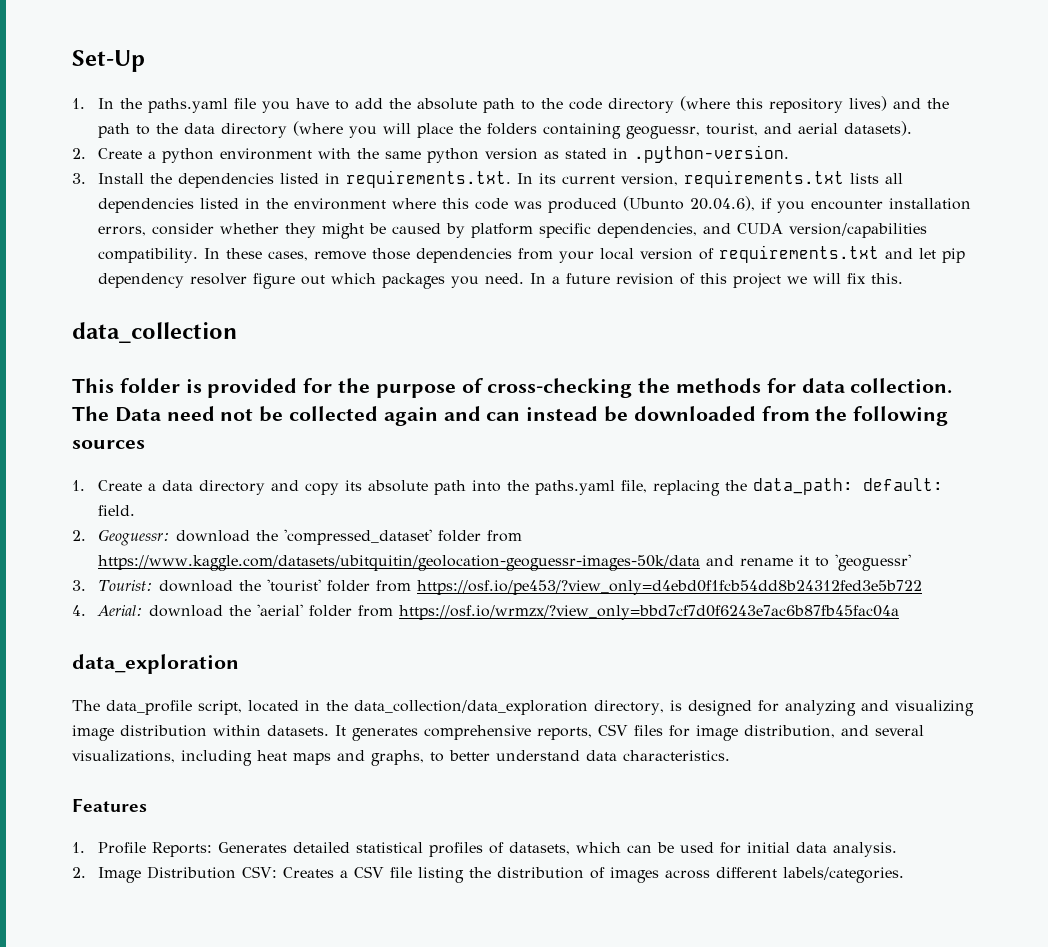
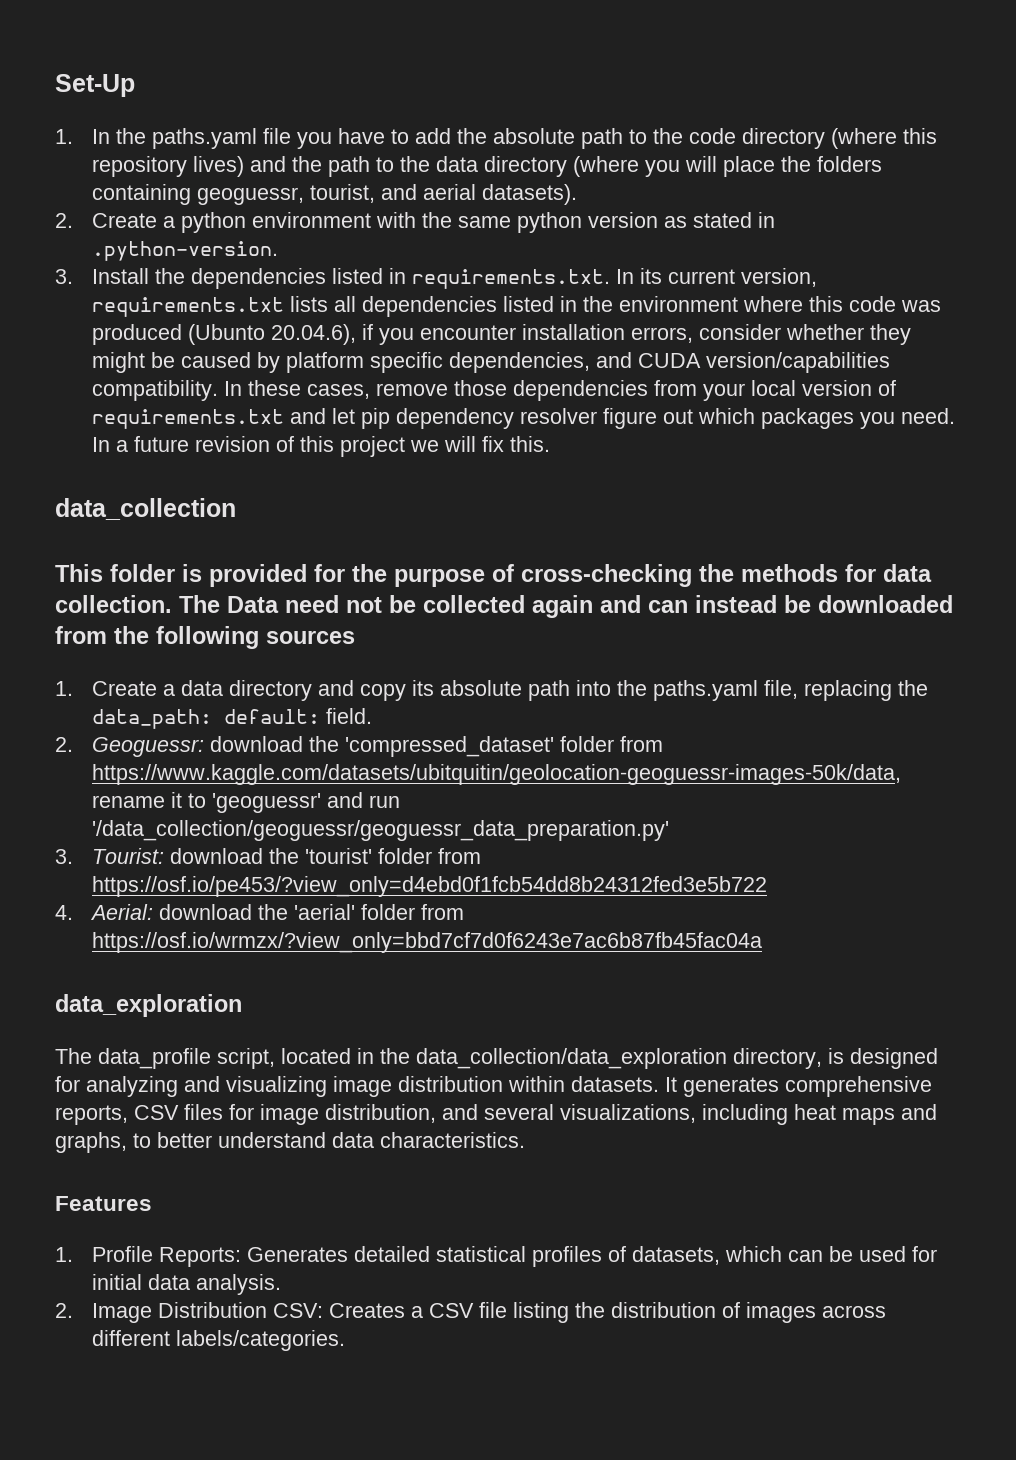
- 2. Geoguessr: download the 'compressed_dataset' folder from https://www.kaggle.com/datasets/ubitquitin/geolocation-geoguessr-images-50k/data and rename it to 'geoguessr'
+ 2. Geoguessr: download the 'compressed_dataset' folder from https://www.kaggle.com/datasets/ubitquitin/geolocation-geoguessr-images-50k/data, rename it to 'geoguessr' and run '/data_collection/geoguessr/geoguessr_data_preparation.py'

